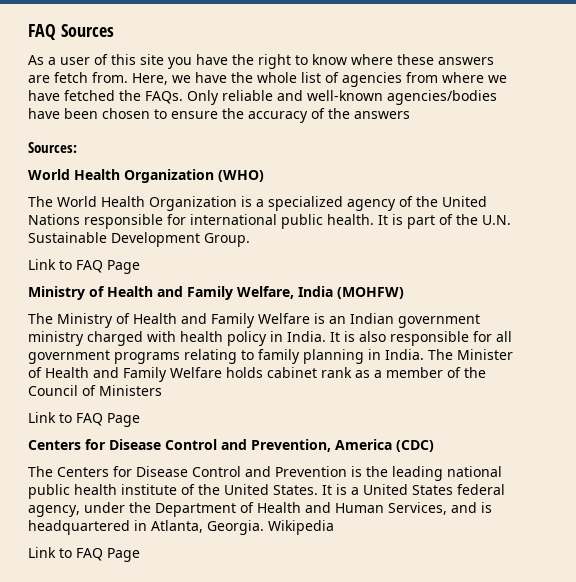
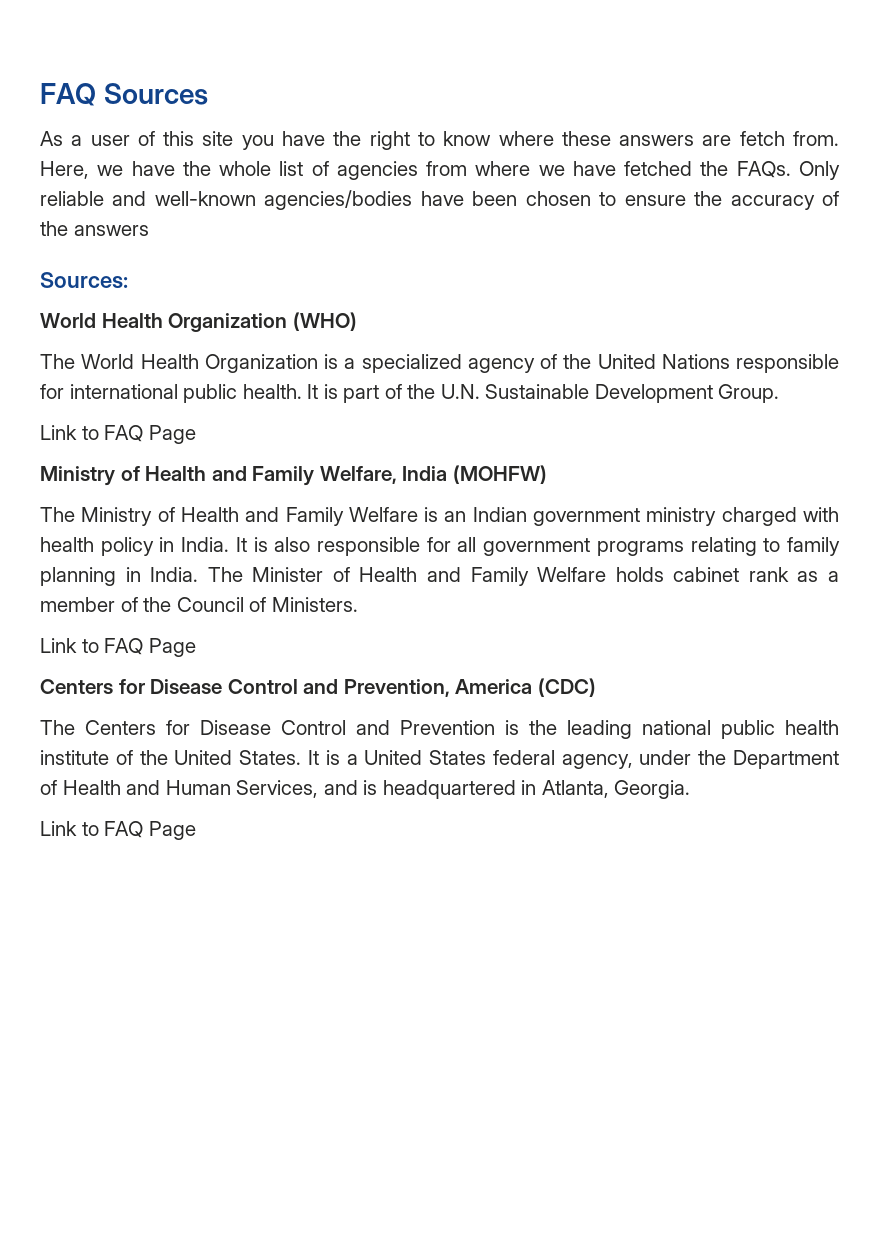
- The Minister of Health and Family Welfare holds cabinet rank as a member of the Council of Ministers
+ The Minister of Health and Family Welfare holds cabinet rank as a member of the Council of Ministers.
- Wikipedia

